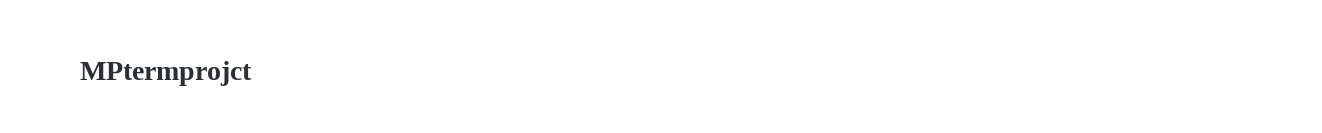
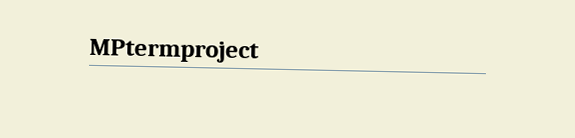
- MPtermprojct
+ MPtermproject

